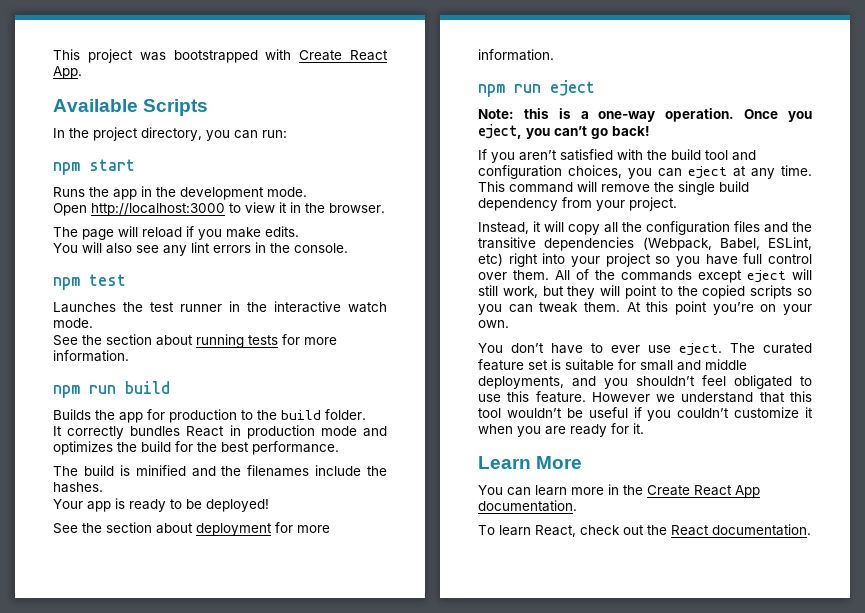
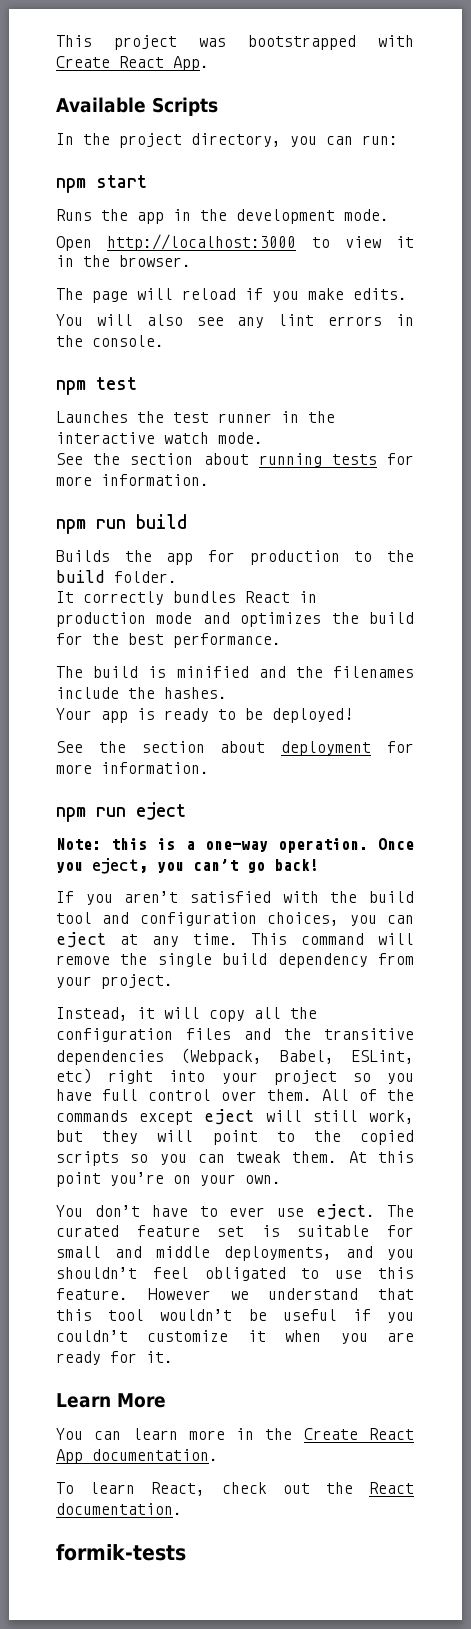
+ formik-tests

